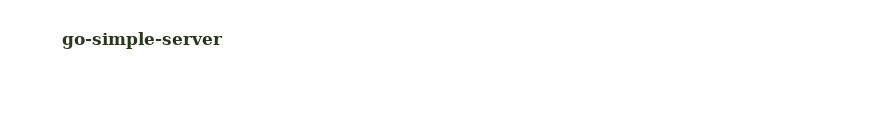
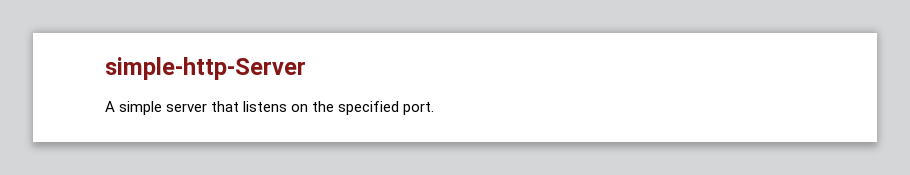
- go-simple-server
+ simple-http-Server
+ A simple server that listens on the specified port.

